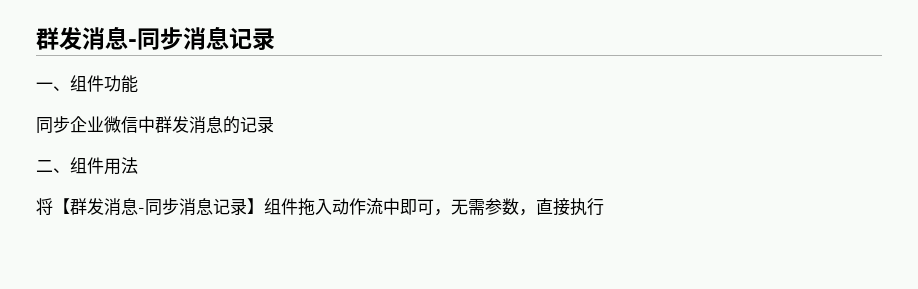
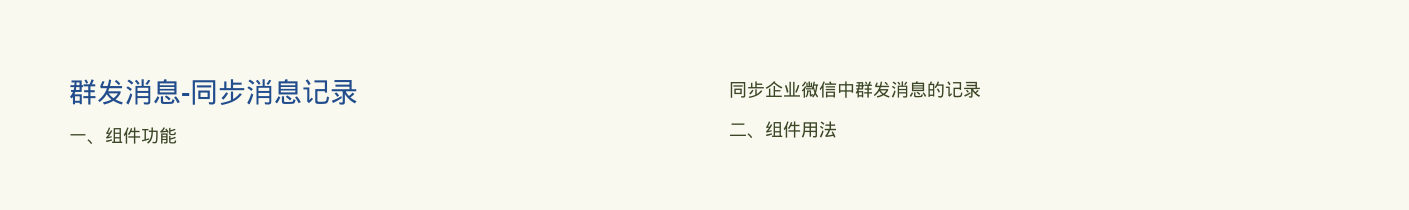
- 将【群发消息-同步消息记录】组件拖入动作流中即可，无需参数，直接执行

